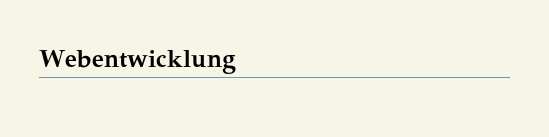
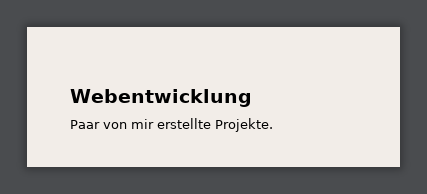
+ Paar von mir erstellte Projekte.

